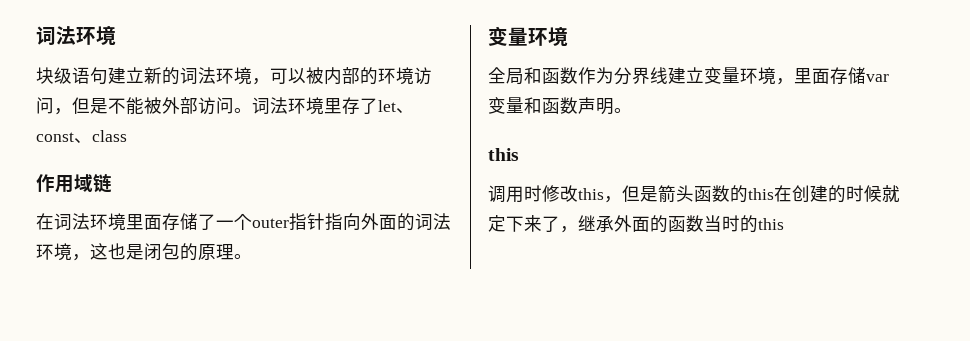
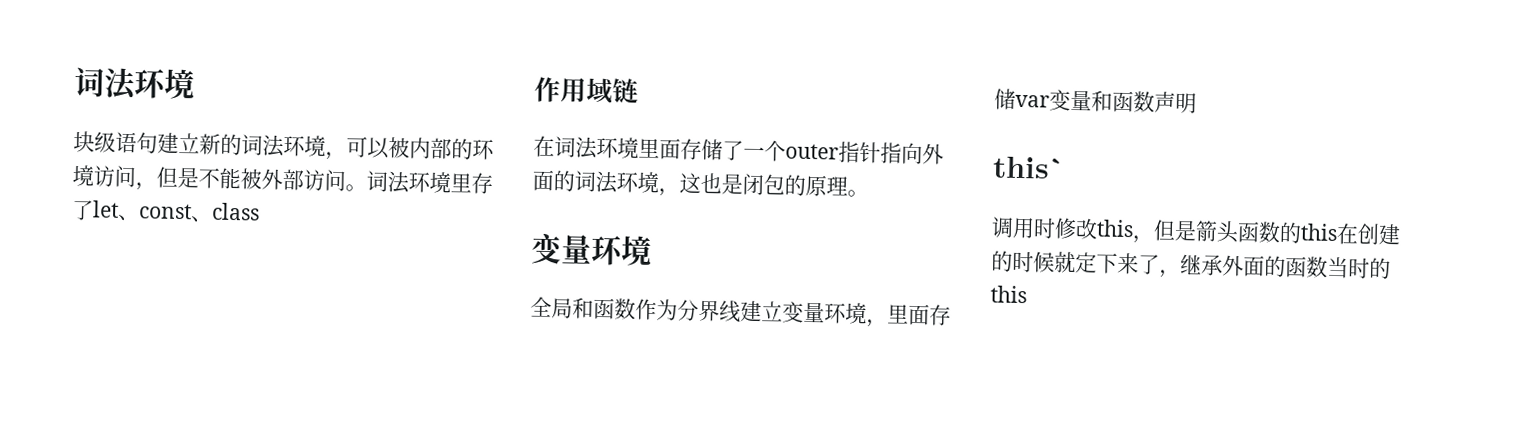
- 全局和函数作为分界线建立变量环境，里面存储var变量和函数声明。
- this
+ 全局和函数作为分界线建立变量环境，里面存储var变量和函数声明
+ this`

